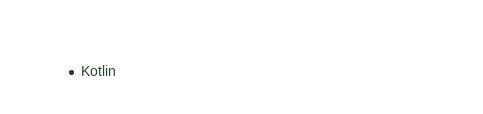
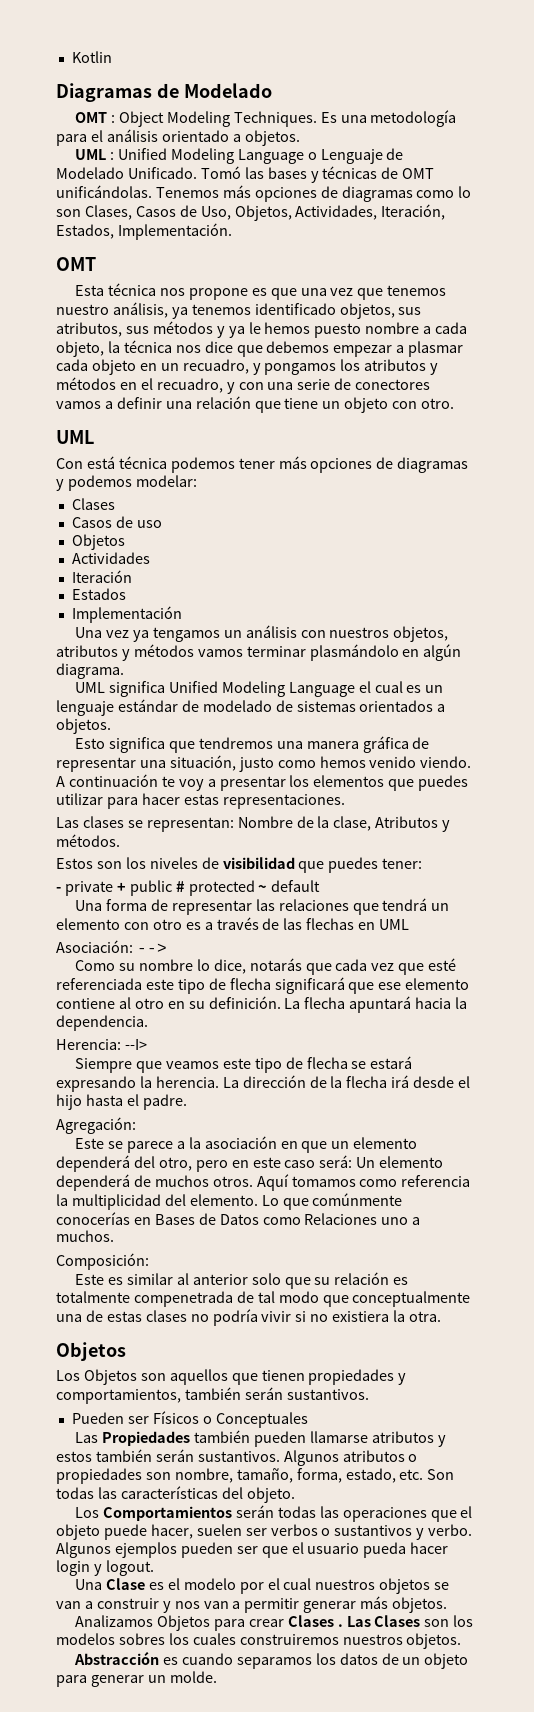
+ Diagramas de Modelado
+ OMT : Object Modeling Techniques. Es una metodología para el análisis orientado a objetos.
+ UML : Unified Modeling Language o Lenguaje de Modelado Unificado. Tomó las bases y técnicas de OMT unificándolas. Tenemos más opciones de diagramas como lo son Clases, Casos de Uso, Objetos, Actividades, Iteración, Estados, Implementación.
+ OMT
+ Esta técnica nos propone es que una vez que tenemos nuestro análisis, ya tenemos identificado objetos, sus atributos, sus métodos y ya le hemos puesto nombre a cada objeto, la técnica nos dice que debemos empezar a plasmar cada objeto en un recuadro, y pongamos los atributos y métodos en el recuadro, y con una serie de conectores vamos a definir una relación que tiene un objeto con otro.
+ UML
+ Con está técnica podemos tener más opciones de diagramas y podemos modelar:
+ Clases
+ Casos de uso
+ Objetos
+ Actividades
+ Iteración
+ Estados
+ Implementación
+ Una vez ya tengamos un análisis con nuestros objetos, atributos y métodos vamos terminar plasmándolo en algún diagrama.
+ UML significa Unified Modeling Language el cual es un lenguaje estándar de modelado de sistemas orientados a objetos.
+ Esto significa que tendremos una manera gráfica de representar una situación, justo como hemos venido viendo. A continuación te voy a presentar los elementos que puedes utilizar para hacer estas representaciones.
+ Las clases se representan: Nombre de la clase, Atributos y métodos.
+ Estos son los niveles de visibilidad que puedes tener:
+ - private + public # protected ~ default
+ Una forma de representar las relaciones que tendrá un elemento con otro es a través de las flechas en UML
+ Asociación: -->
+ Como su nombre lo dice, notarás que cada vez que esté referenciada este tipo de flecha significará que ese elemento contiene al otro en su definición. La flecha apuntará hacia la dependencia.
+ Herencia: --I>
+ Siempre que veamos este tipo de flecha se estará expresando la herencia. La dirección de la flecha irá desde el hijo hasta el padre.
+ Agregación:
+ Este se parece a la asociación en que un elemento dependerá del otro, pero en este caso será: Un elemento dependerá de muchos otros. Aquí tomamos como referencia la multiplicidad del elemento. Lo que comúnmente conocerías en Bases de Datos como Relaciones uno a muchos.
+ Composición:
+ Este es similar al anterior solo que su relación es totalmente compenetrada de tal modo que conceptualmente una de estas clases no podría vivir si no existiera la otra.
+ Objetos
+ Los Objetos son aquellos que tienen propiedades y comportamientos, también serán sustantivos.
+ Pueden ser Físicos o Conceptuales
+ Las Propiedades también pueden llamarse atributos y estos también serán sustantivos. Algunos atributos o propiedades son nombre, tamaño, forma, estado, etc. Son todas las características del objeto.
+ Los Comportamientos serán todas las operaciones que el objeto puede hacer, suelen ser verbos o sustantivos y verbo. Algunos ejemplos pueden ser que el usuario pueda hacer login y logout.
+ Una Clase es el modelo por el cual nuestros objetos se van a construir y nos van a permitir generar más objetos.
+ Analizamos Objetos para crear Clases . Las Clases son los modelos sobres los cuales construiremos nuestros objetos.
+ Abstracción es cuando separamos los datos de un objeto para generar un molde.

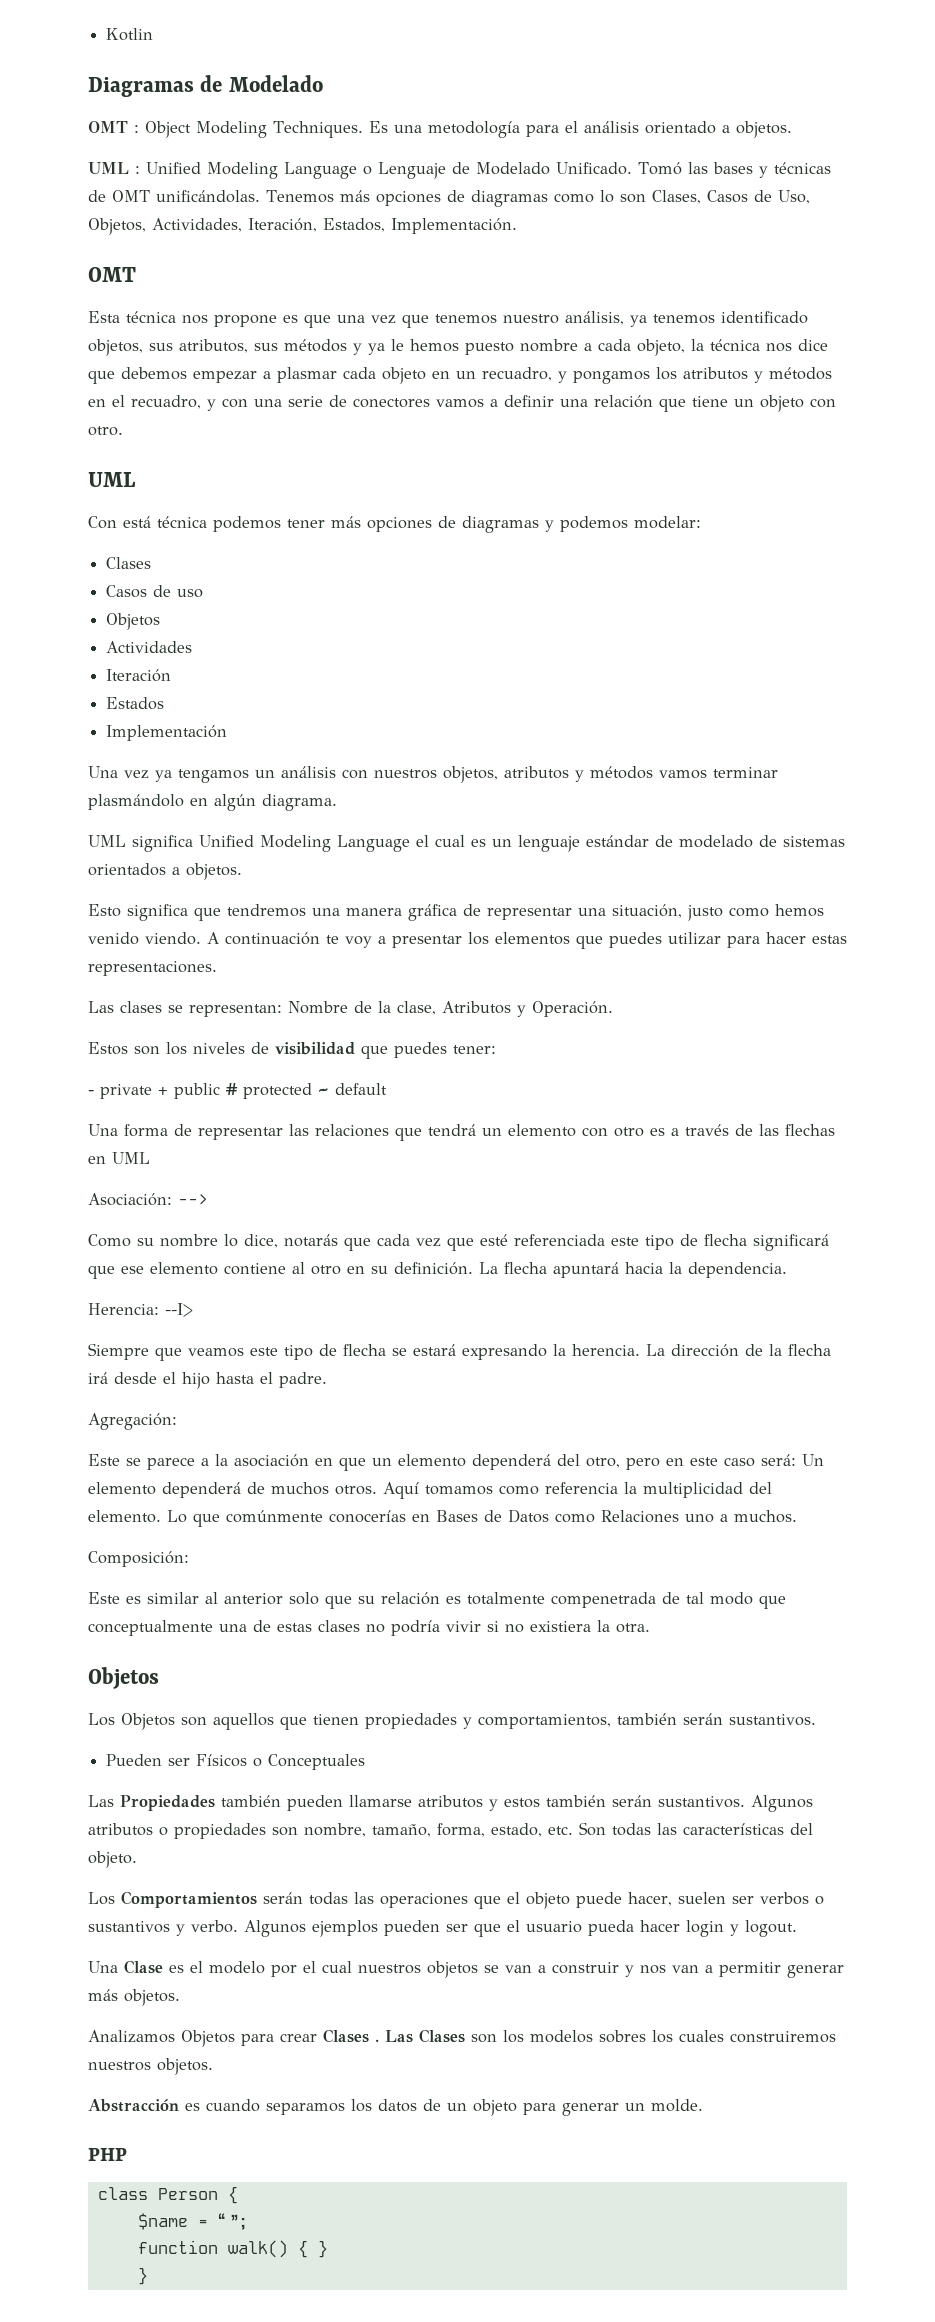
- Las clases se representan: Nombre de la clase, Atributos y métodos.
+ Las clases se representan: Nombre de la clase, Atributos y Operación.
+ PHP
+ class Person {
+ $name = “”;
+ function walk() { }
+ }

